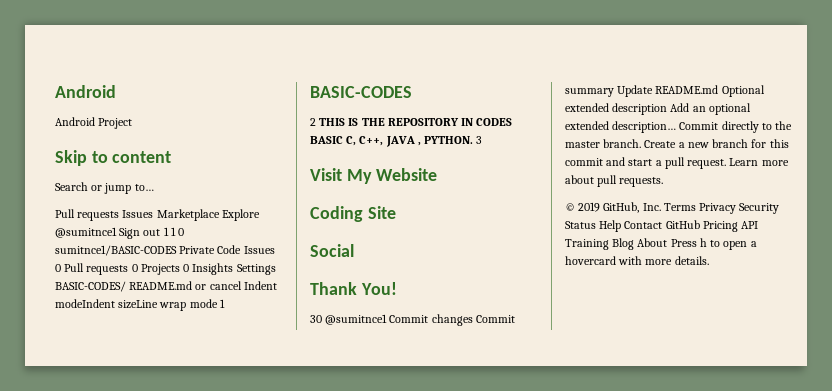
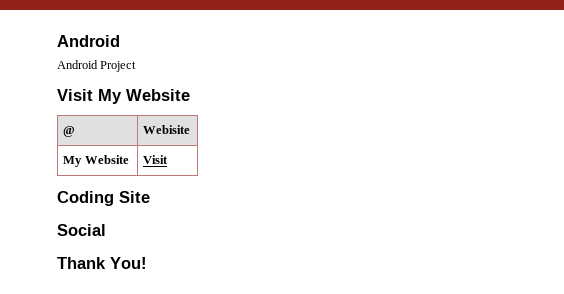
- Skip to content
- Search or jump to…
- Pull requests Issues Marketplace Explore @sumitnce1 Sign out 1 1 0 sumitnce1/BASIC-CODES Private Code Issues 0 Pull requests 0 Projects 0 Insights Settings BASIC-CODES/ README.md or cancel Indent modeIndent sizeLine wrap mode 1
- BASIC-CODES
- 2 THIS IS THE REPOSITORY IN CODES BASIC C, C++, JAVA , PYTHON. 3
  Visit My Website
+ @ | Webisite
+ My Website | Visit
- 30 @sumitnce1 Commit changes Commit summary Update README.md Optional extended description Add an optional extended description… Commit directly to the master branch. Create a new branch for this commit and start a pull request. Learn more about pull requests.
- © 2019 GitHub, Inc. Terms Privacy Security Status Help Contact GitHub Pricing API Training Blog About Press h to open a hovercard with more details.

